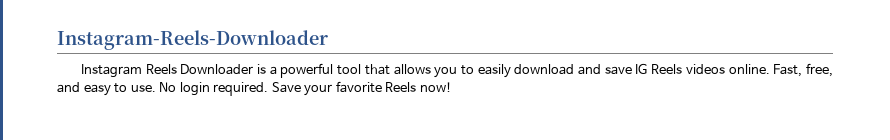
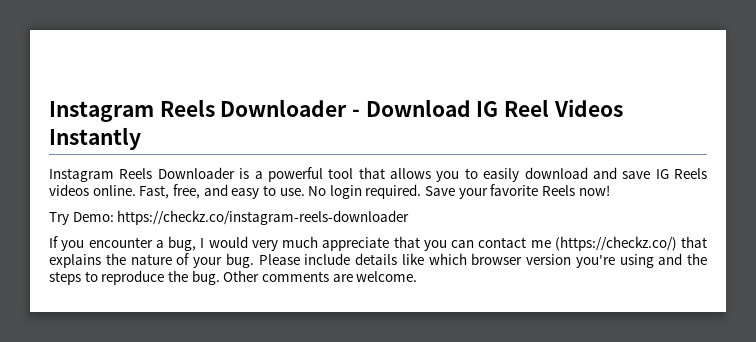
- Instagram-Reels-Downloader
+ Instagram Reels Downloader - Download IG Reel Videos Instantly
+ Try Demo: https://checkz.co/instagram-reels-downloader
+ If you encounter a bug, I would very much appreciate that you can contact me (https://checkz.co/) that explains the nature of your bug. Please include details like which browser version you're using and the steps to reproduce the bug. Other comments are welcome.

